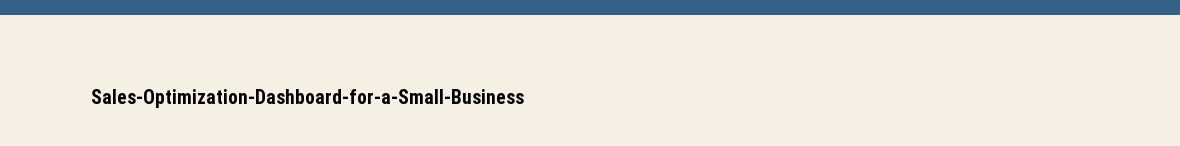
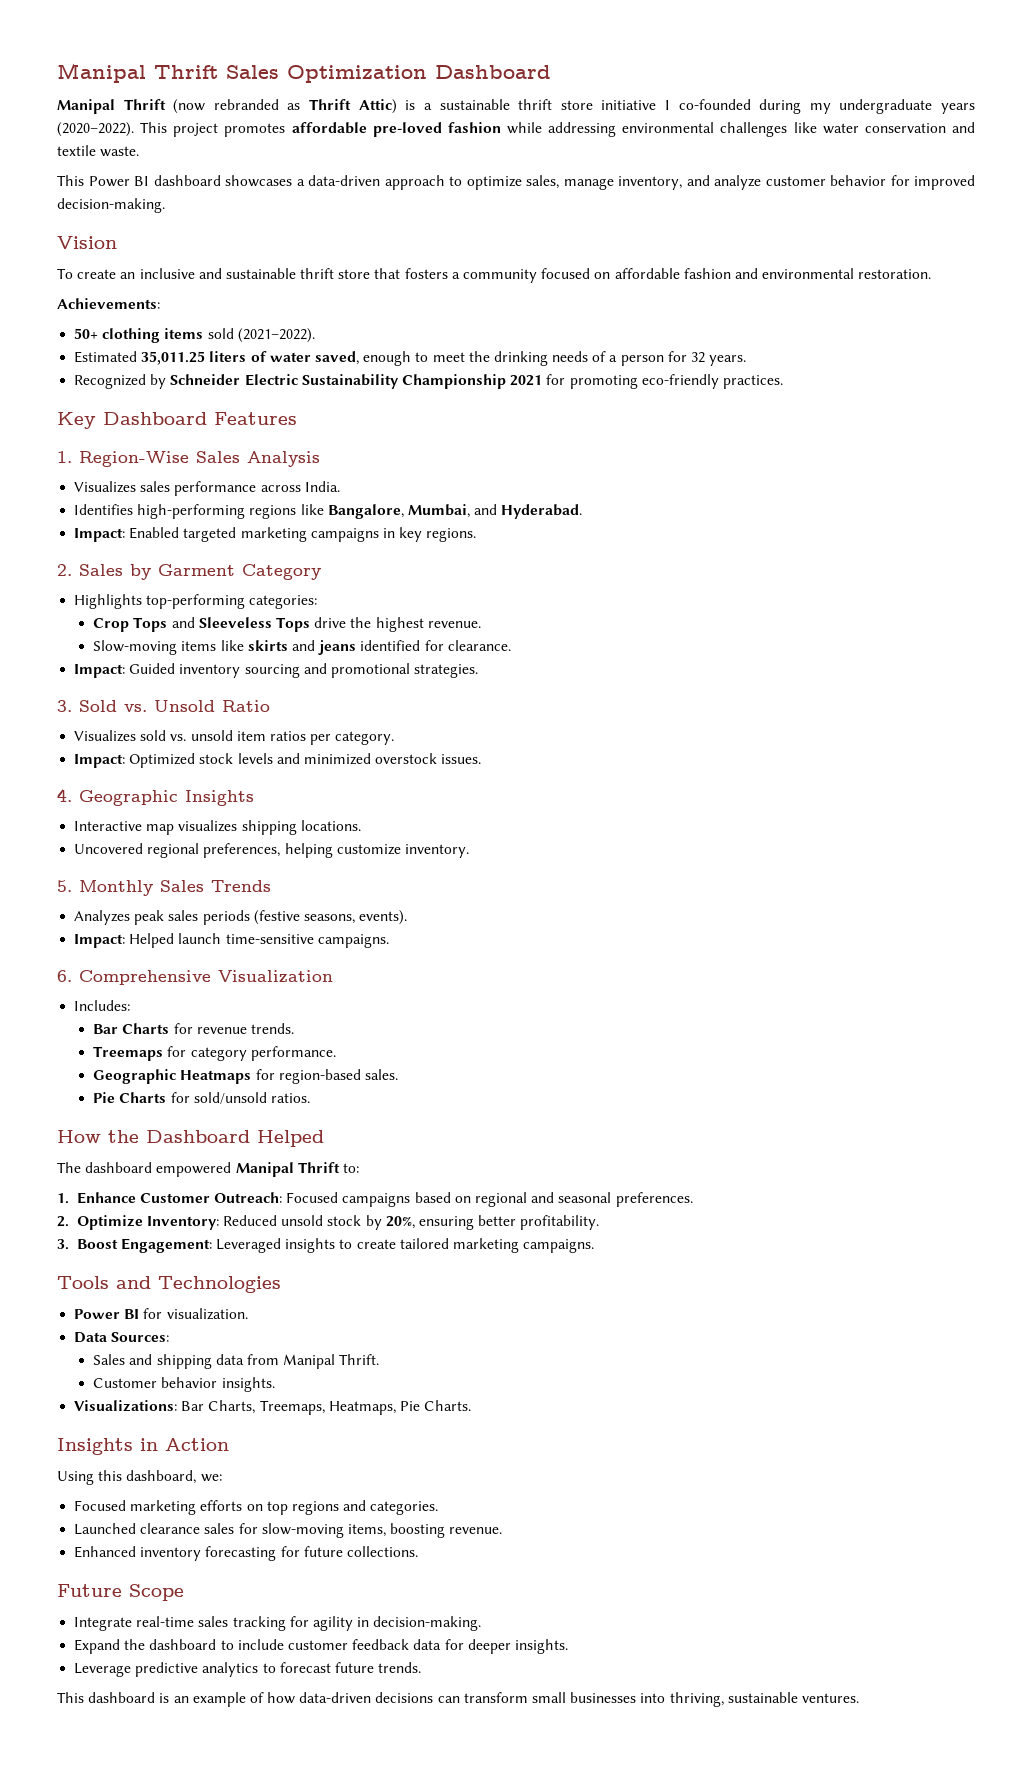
- Sales-Optimization-Dashboard-for-a-Small-Business
+ Manipal Thrift Sales Optimization Dashboard
+ Manipal Thrift (now rebranded as Thrift Attic) is a sustainable thrift store initiative I co-founded during my undergraduate years (2020–2022). This project promotes affordable pre-loved fashion while addressing environmental challenges like water conservation and textile waste.
+ This Power BI dashboard showcases a data-driven approach to optimize sales, manage inventory, and analyze customer behavior for improved decision-making.
+ Vision
+ To create an inclusive and sustainable thrift store that fosters a community focused on affordable fashion and environmental restoration.
+ Achievements:
+ 50+ clothing items sold (2021–2022).
+ Estimated 35,011.25 liters of water saved, enough to meet the drinking needs of a person for 32 years.
+ Recognized by Schneider Electric Sustainability Championship 2021 for promoting eco-friendly practices.
+ Key Dashboard Features
+ 1. Region-Wise Sales Analysis
+ Visualizes sales performance across India.
+ Identifies high-performing regions like Bangalore, Mumbai, and Hyderabad.
+ Impact: Enabled targeted marketing campaigns in key regions.
+ 2. Sales by Garment Category
+ Highlights top-performing categories:
+ Crop Tops and Sleeveless Tops drive the highest revenue.
+ Slow-moving items like skirts and jeans identified for clearance.
+ Impact: Guided inventory sourcing and promotional strategies.
+ 3. Sold vs. Unsold Ratio
+ Visualizes sold vs. unsold item ratios per category.
+ Impact: Optimized stock levels and minimized overstock issues.
+ 4. Geographic Insights
+ Interactive map visualizes shipping locations.
+ Uncovered regional preferences, helping customize inventory.
+ 5. Monthly Sales Trends
+ Analyzes peak sales periods (festive seasons, events).
+ Impact: Helped launch time-sensitive campaigns.
+ 6. Comprehensive Visualization
+ Includes:
+ Bar Charts for revenue trends.
+ Treemaps for category performance.
+ Geographic Heatmaps for region-based sales.
+ Pie Charts for sold/unsold ratios.
+ How the Dashboard Helped
+ The dashboard empowered Manipal Thrift to:
+ 1. Enhance Customer Outreach: Focused campaigns based on regional and seasonal preferences.
+ 2. Optimize Inventory: Reduced unsold stock by 20%, ensuring better profitability.
+ 3. Boost Engagement: Leveraged insights to create tailored marketing campaigns.
+ Tools and Technologies
+ Power BI for visualization.
+ Data Sources:
+ Sales and shipping data from Manipal Thrift.
+ Customer behavior insights.
+ Visualizations: Bar Charts, Treemaps, Heatmaps, Pie Charts.
+ Insights in Action
+ Using this dashboard, we:
+ Focused marketing efforts on top regions and categories.
+ Launched clearance sales for slow-moving items, boosting revenue.
+ Enhanced inventory forecasting for future collections.
+ Future Scope
+ Integrate real-time sales tracking for agility in decision-making.
+ Expand the dashboard to include customer feedback data for deeper insights.
+ Leverage predictive analytics to forecast future trends.
+ This dashboard is an example of how data-driven decisions can transform small businesses into thriving, sustainable ventures.

